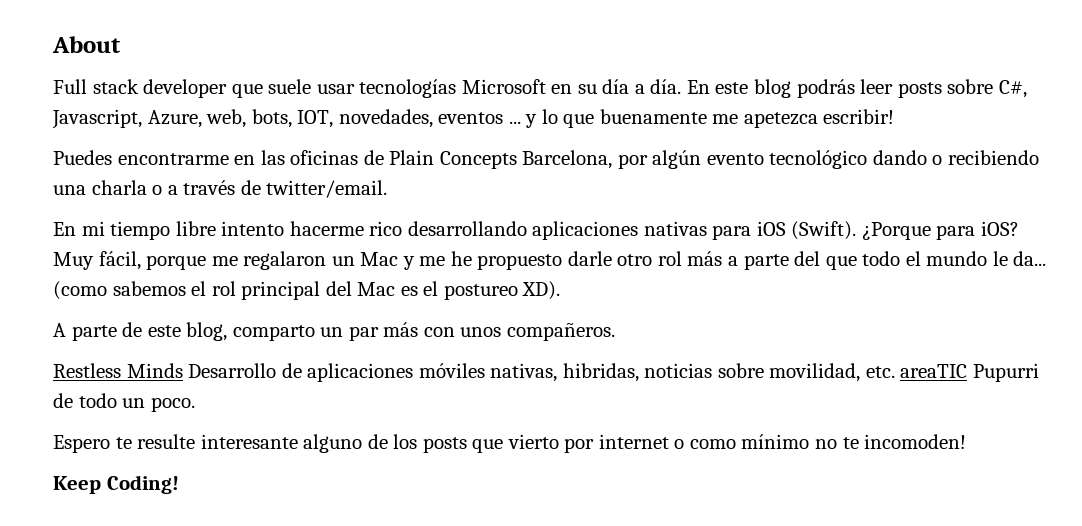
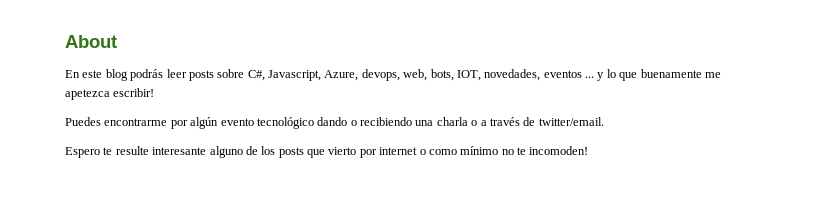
- Full stack developer que suele usar tecnologías Microsoft en su día a día. En este blog podrás leer posts sobre C#, Javascript, Azure, web, bots, IOT, novedades, eventos ... y lo que buenamente me apetezca escribir!
+ En este blog podrás leer posts sobre C#, Javascript, Azure, devops, web, bots, IOT, novedades, eventos ... y lo que buenamente me apetezca escribir!
- Puedes encontrarme en las oficinas de Plain Concepts Barcelona, por algún evento tecnológico dando o recibiendo una charla o a través de twitter/email.
+ Puedes encontrarme por algún evento tecnológico dando o recibiendo una charla o a través de twitter/email.
- En mi tiempo libre intento hacerme rico desarrollando aplicaciones nativas para iOS (Swift). ¿Porque para iOS? Muy fácil, porque me regalaron un Mac y me he propuesto darle otro rol más a parte del que todo el mundo le da... (como sabemos el rol principal del Mac es el postureo XD).
- A parte de este blog, comparto un par más con unos compañeros.
- Restless Minds Desarrollo de aplicaciones móviles nativas, hibridas, noticias sobre movilidad, etc. areaTIC Pupurri de todo un poco.
- Keep Coding!

